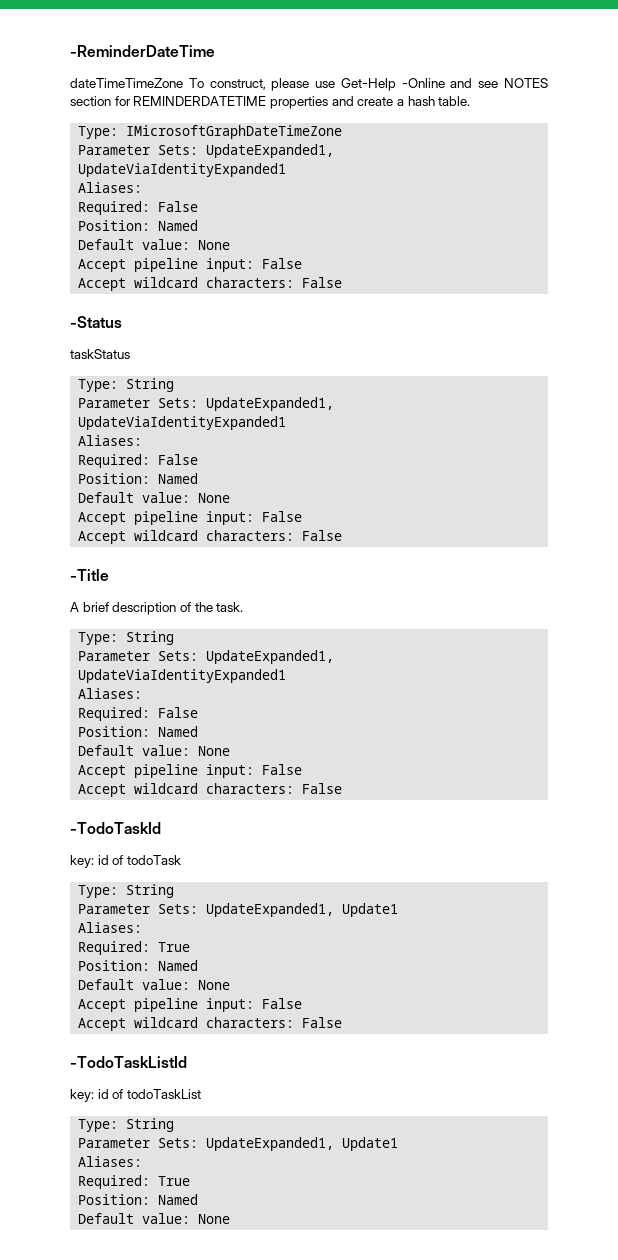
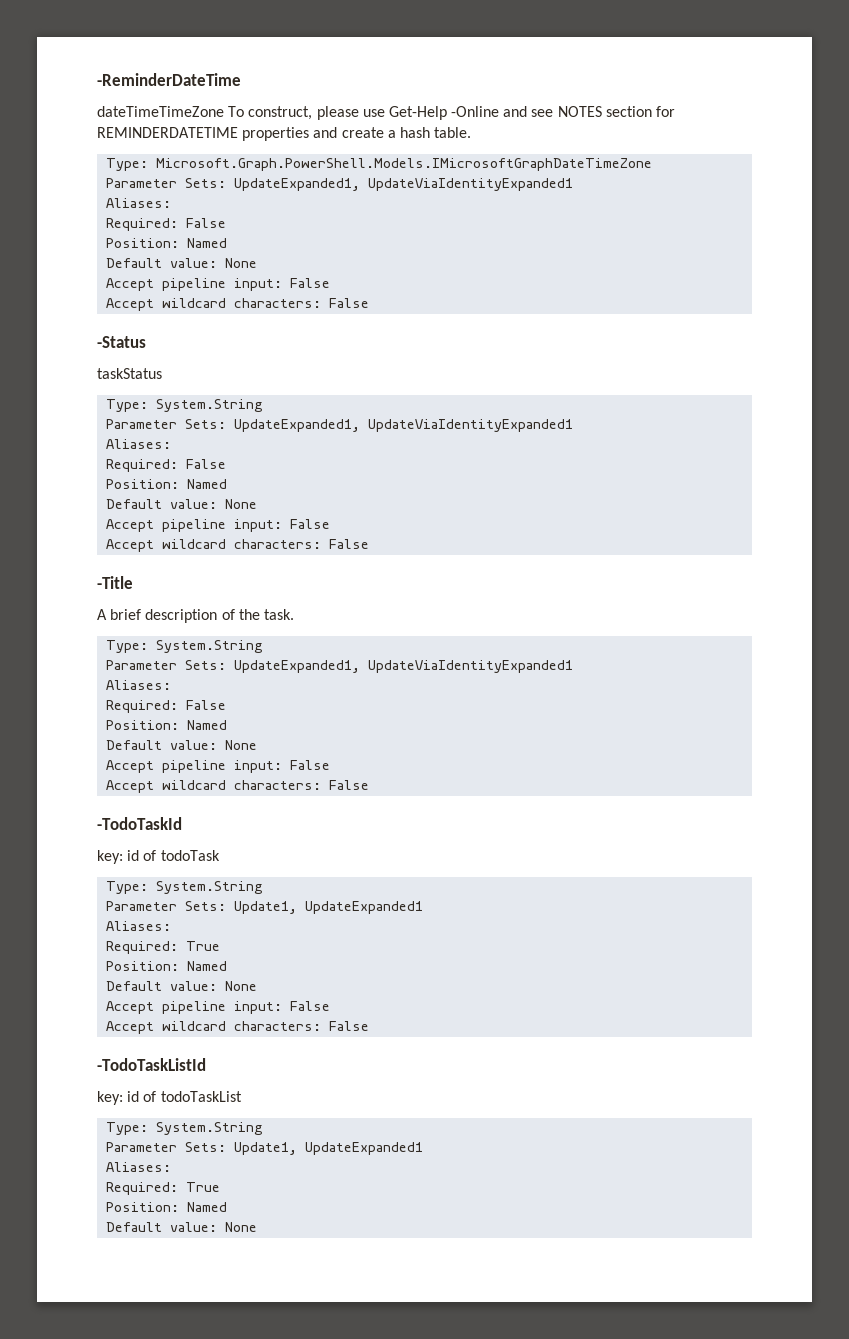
- Type: IMicrosoftGraphDateTimeZone
+ Type: Microsoft.Graph.PowerShell.Models.IMicrosoftGraphDateTimeZone
  taskStatus
- Type: String
+ Type: System.String
  A brief description of the task.
- Type: String
+ Type: System.String
  key: id of todoTask
- Type: String
- Parameter Sets: UpdateExpanded1, Update1
+ Type: System.String
+ Parameter Sets: Update1, UpdateExpanded1
  key: id of todoTaskList
- Type: String
- Parameter Sets: UpdateExpanded1, Update1
+ Type: System.String
+ Parameter Sets: Update1, UpdateExpanded1

